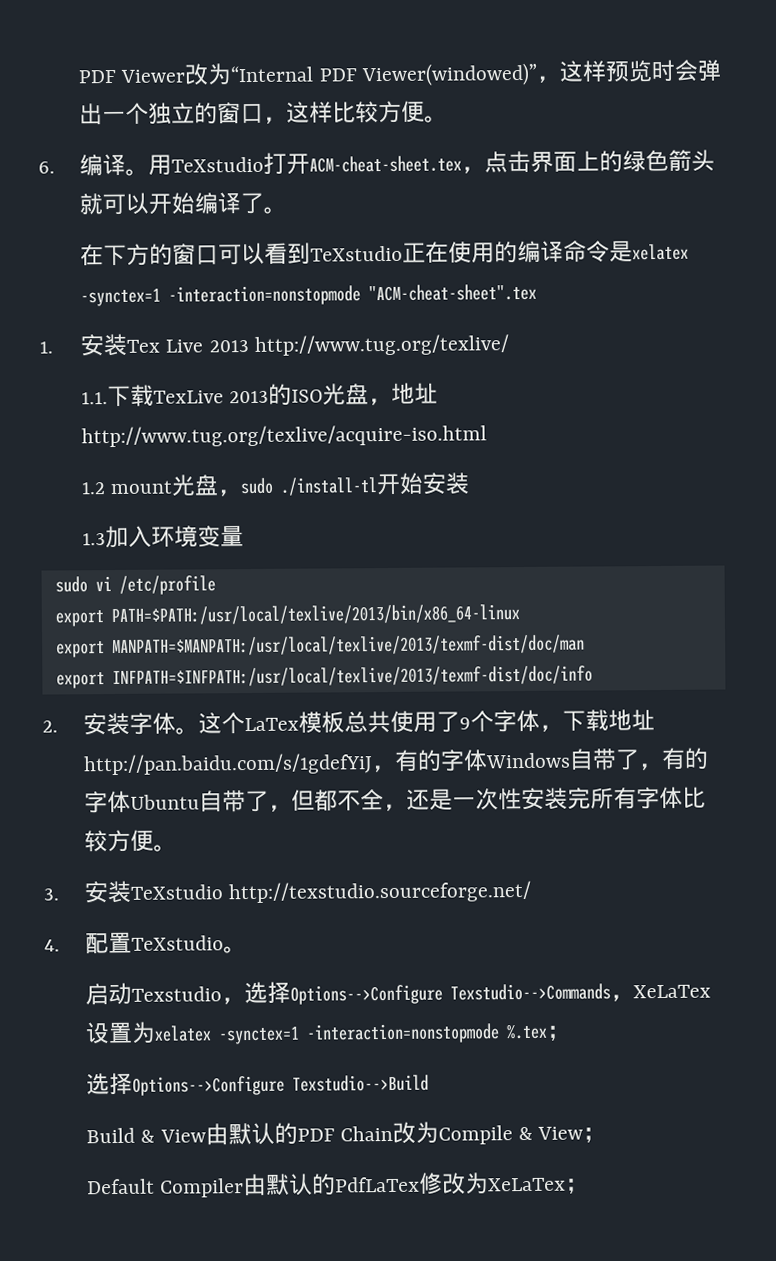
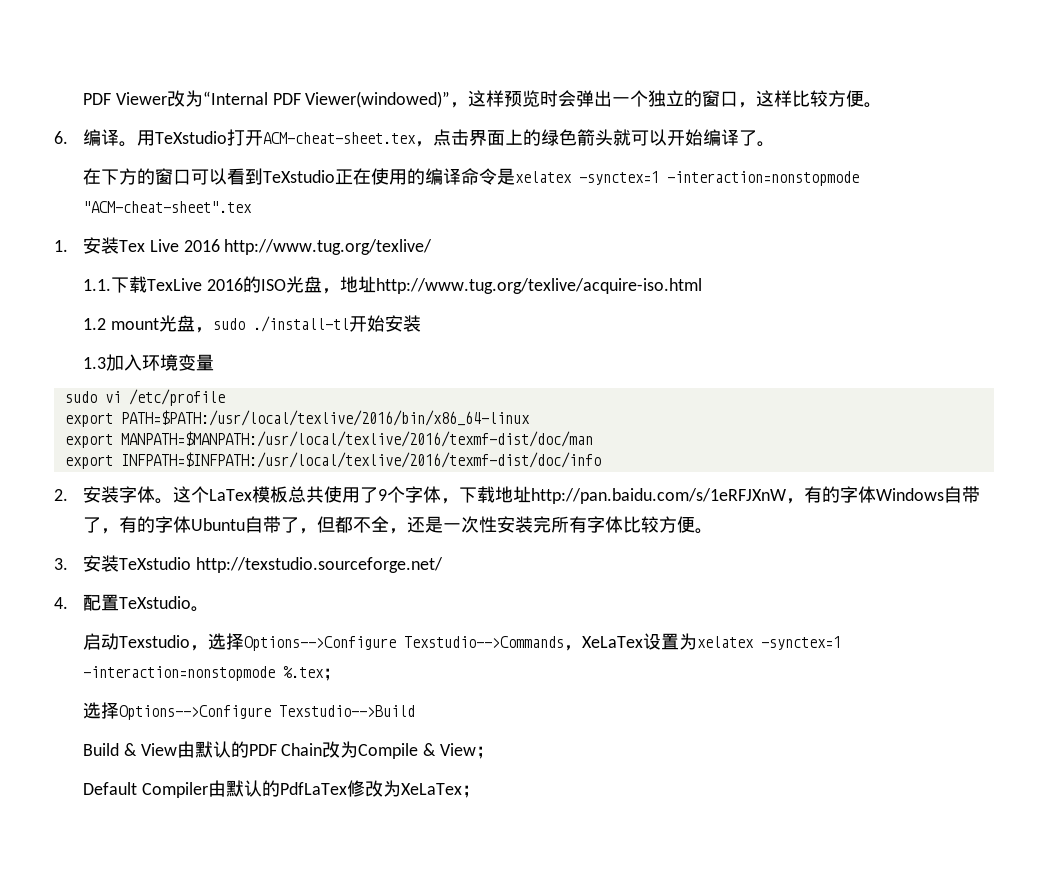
- 1.安装Tex Live 2013 http://www.tug.org/texlive/
+ 1.安装Tex Live 2016 http://www.tug.org/texlive/
- 1.1.下载TexLive 2013的ISO光盘，地址http://www.tug.org/texlive/acquire-iso.html
+ 1.1.下载TexLive 2016的ISO光盘，地址http://www.tug.org/texlive/acquire-iso.html
- export PATH=$PATH:/usr/local/texlive/2013/bin/x86_64-linux
- export MANPATH=$MANPATH:/usr/local/texlive/2013/texmf-dist/doc/man
- export INFPATH=$INFPATH:/usr/local/texlive/2013/texmf-dist/doc/info
+ export PATH=$PATH:/usr/local/texlive/2016/bin/x86_64-linux
+ export MANPATH=$MANPATH:/usr/local/texlive/2016/texmf-dist/doc/man
+ export INFPATH=$INFPATH:/usr/local/texlive/2016/texmf-dist/doc/info
- 这个LaTex模板总共使用了9个字体，下载地址http://pan.baidu.com/s/1gdefYiJ，有的字体Windows自带了，有的字体Ubuntu自带了，但都不全，还是一次性安装完所有字体比较方便。
+ 这个LaTex模板总共使用了9个字体，下载地址http://pan.baidu.com/s/1eRFJXnW，有的字体Windows自带了，有的字体Ubuntu自带了，但都不全，还是一次性安装完所有字体比较方便。

